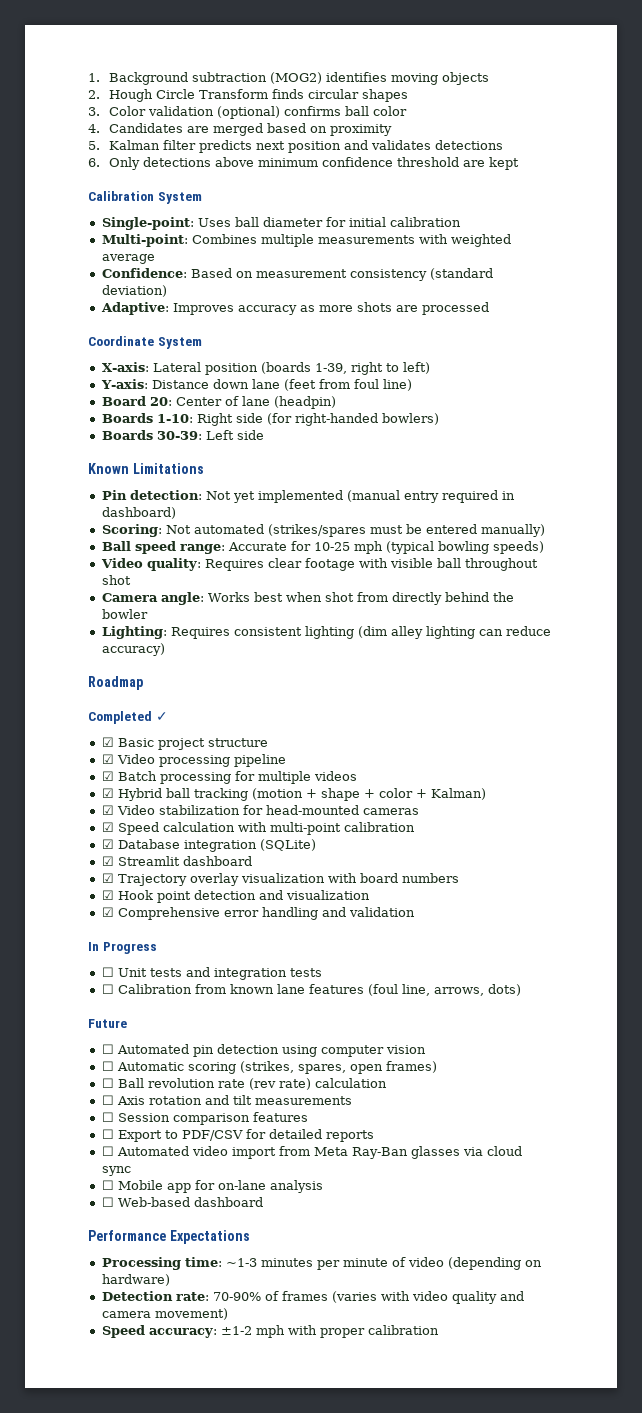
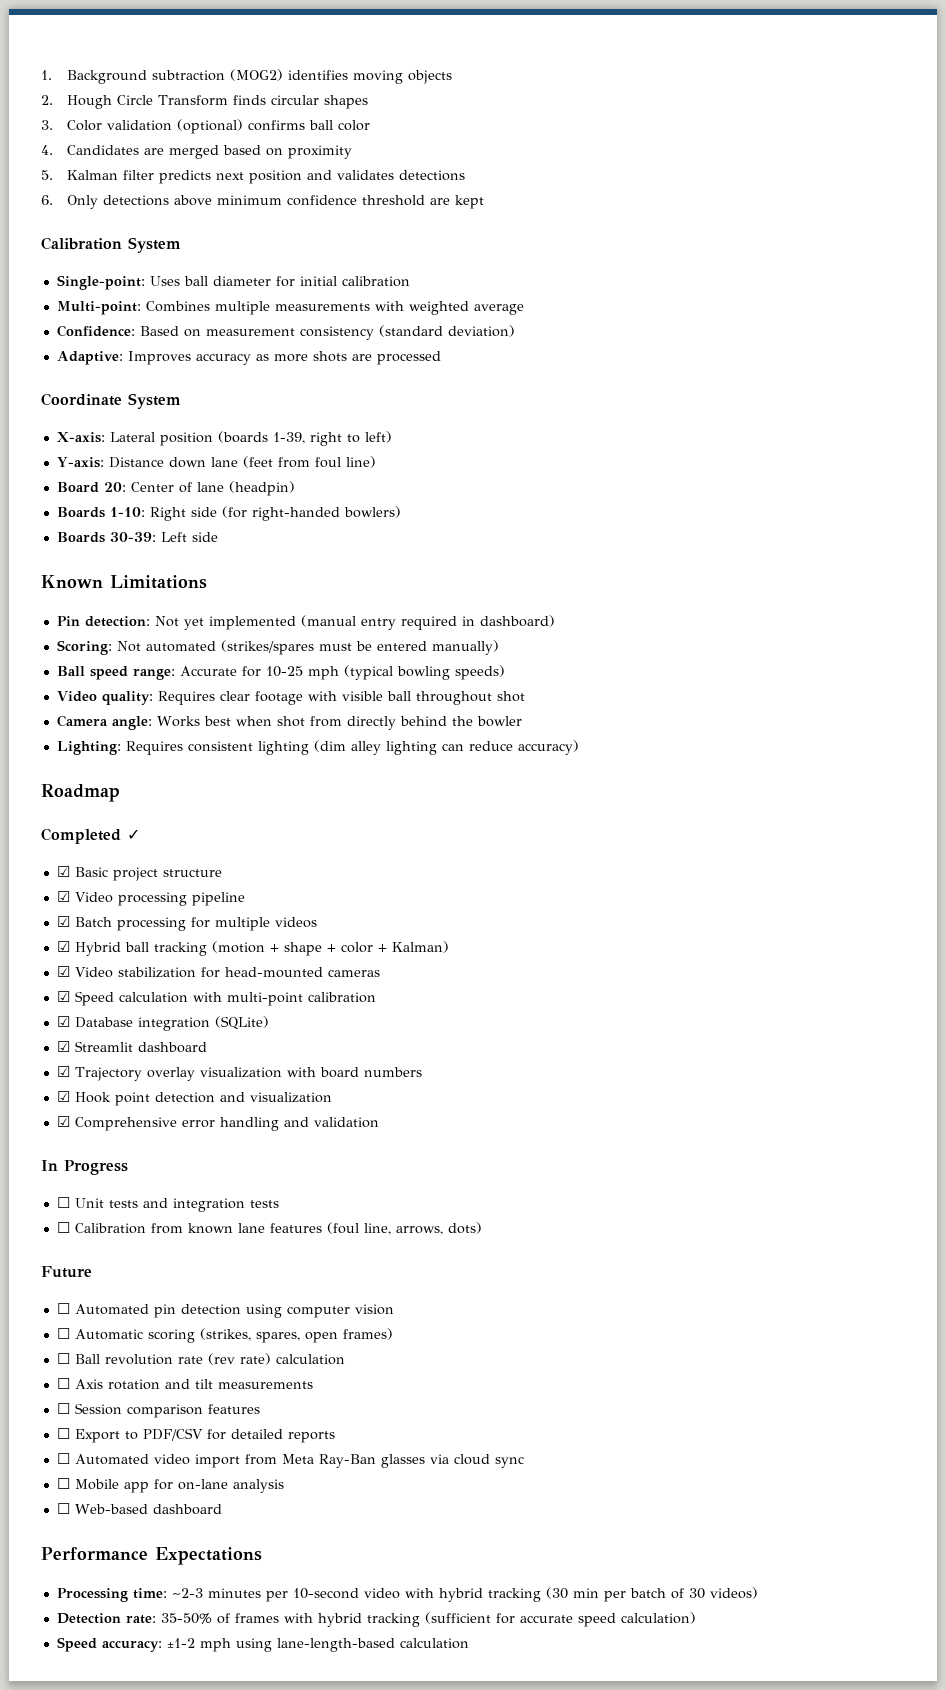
- Processing time: ~1-3 minutes per minute of video (depending on hardware)
+ Processing time: ~2-3 minutes per 10-second video with hybrid tracking (30 min per batch of 30 videos)
- Detection rate: 70-90% of frames (varies with video quality and camera movement)
+ Detection rate: 35-50% of frames with hybrid tracking (sufficient for accurate speed calculation)
- Speed accuracy: ±1-2 mph with proper calibration
+ Speed accuracy: ±1-2 mph using lane-length-based calculation

